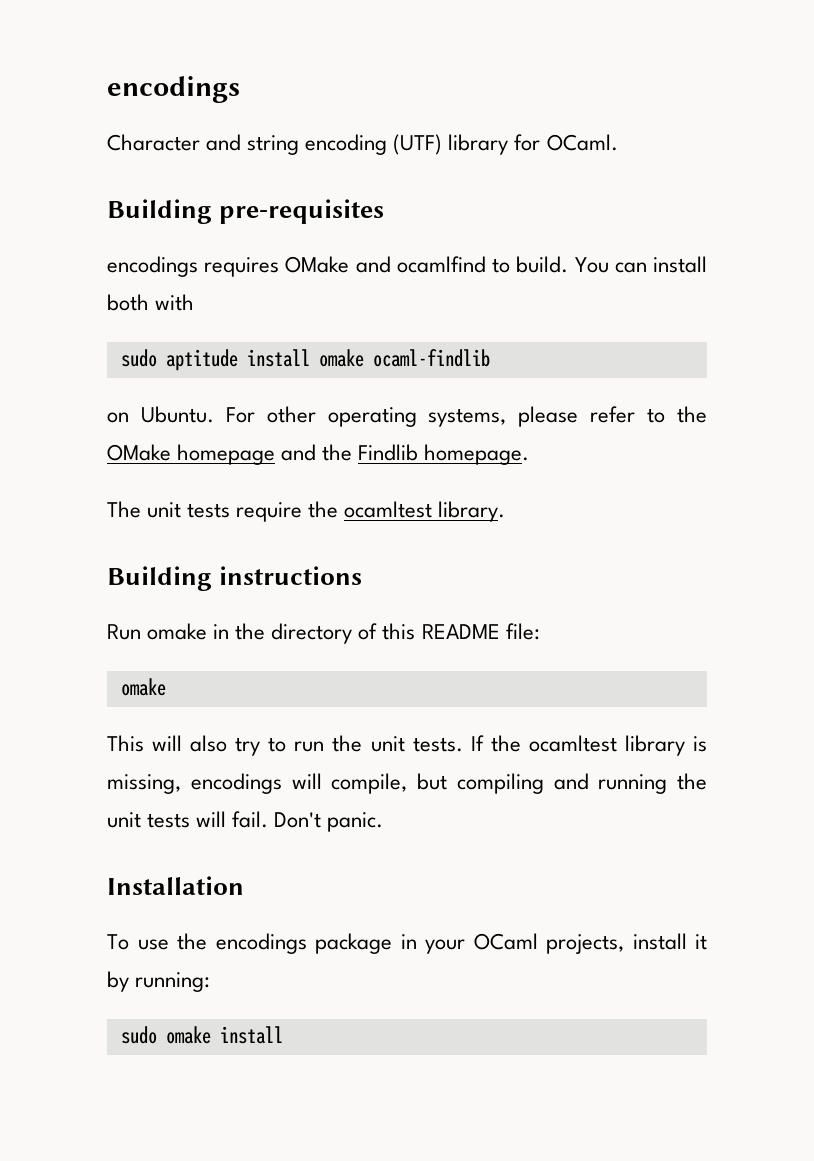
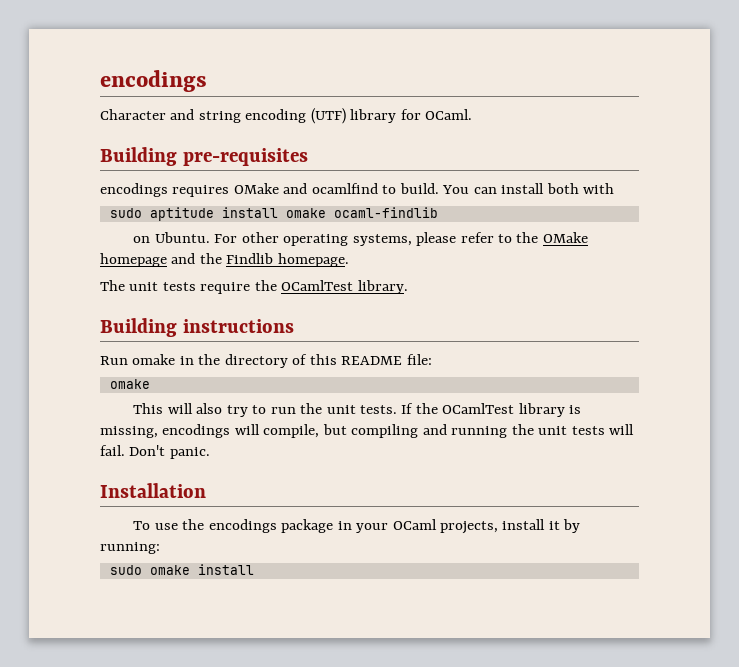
- The unit tests require the ocamltest library.
+ The unit tests require the OCamlTest library.
- If the ocamltest library is missing, encodings will compile, but compiling and running the unit tests will fail.
+ If the OCamlTest library is missing, encodings will compile, but compiling and running the unit tests will fail.

